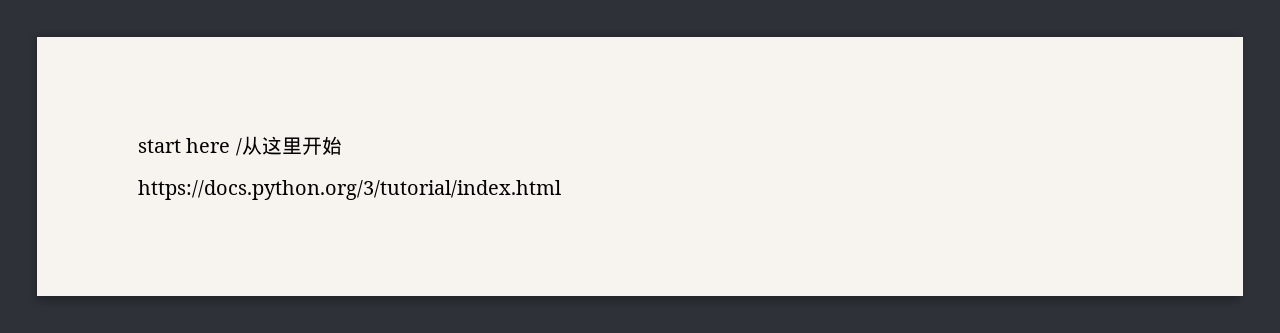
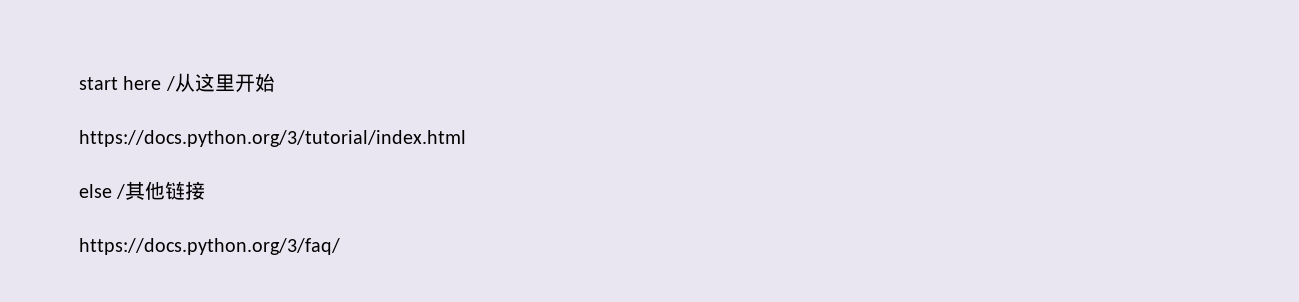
+ else /其他链接
+ https://docs.python.org/3/faq/

